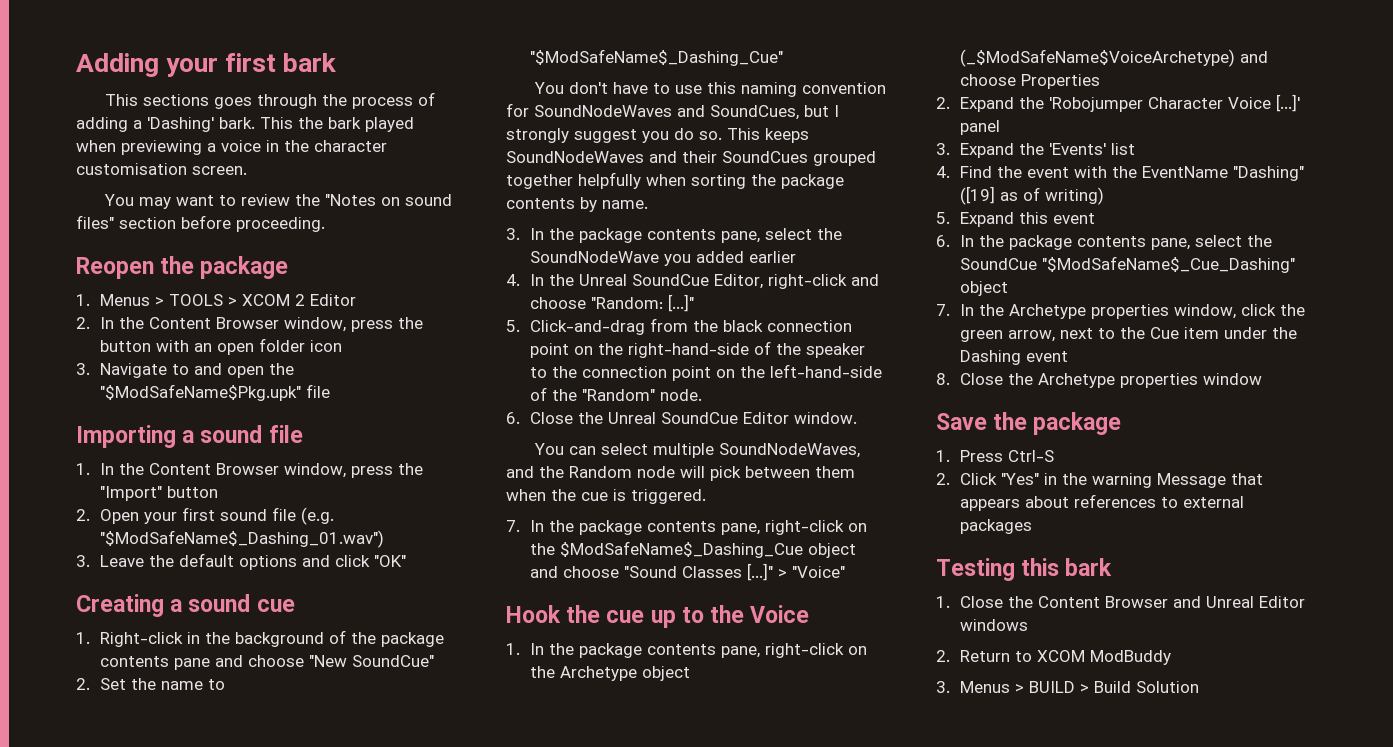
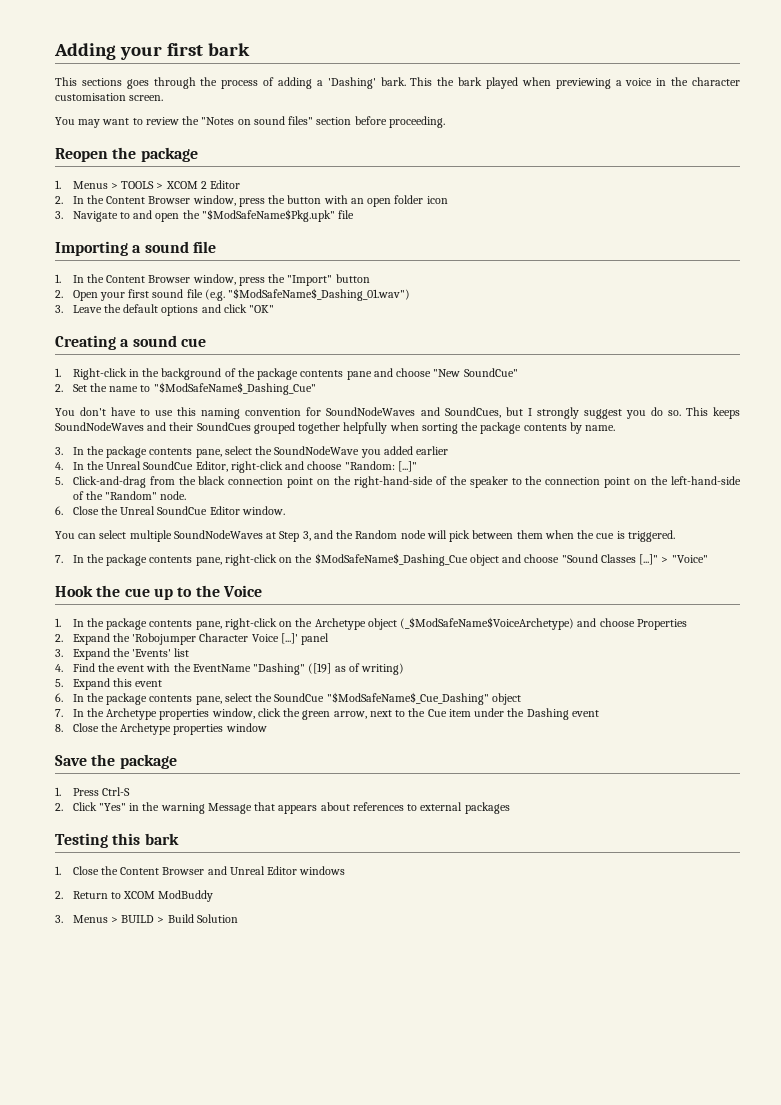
- You can select multiple SoundNodeWaves, and the Random node will pick between them when the cue is triggered.
+ You can select multiple SoundNodeWaves at Step 3, and the Random node will pick between them when the cue is triggered.

